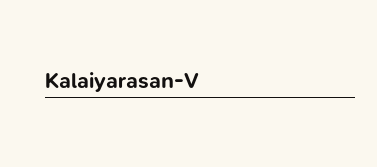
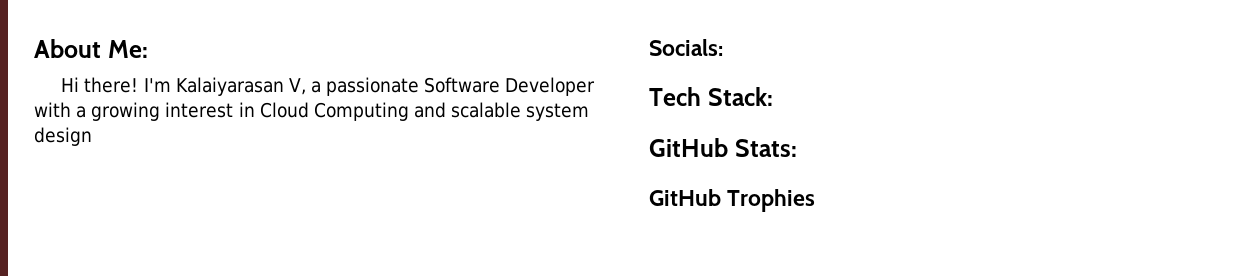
- Kalaiyarasan-V
+ About Me:
+ Hi there! I'm Kalaiyarasan V, a passionate Software Developer with a growing interest in Cloud Computing and scalable system design
+ Socials:
+ Tech Stack:
+ GitHub Stats:
+ GitHub Trophies

